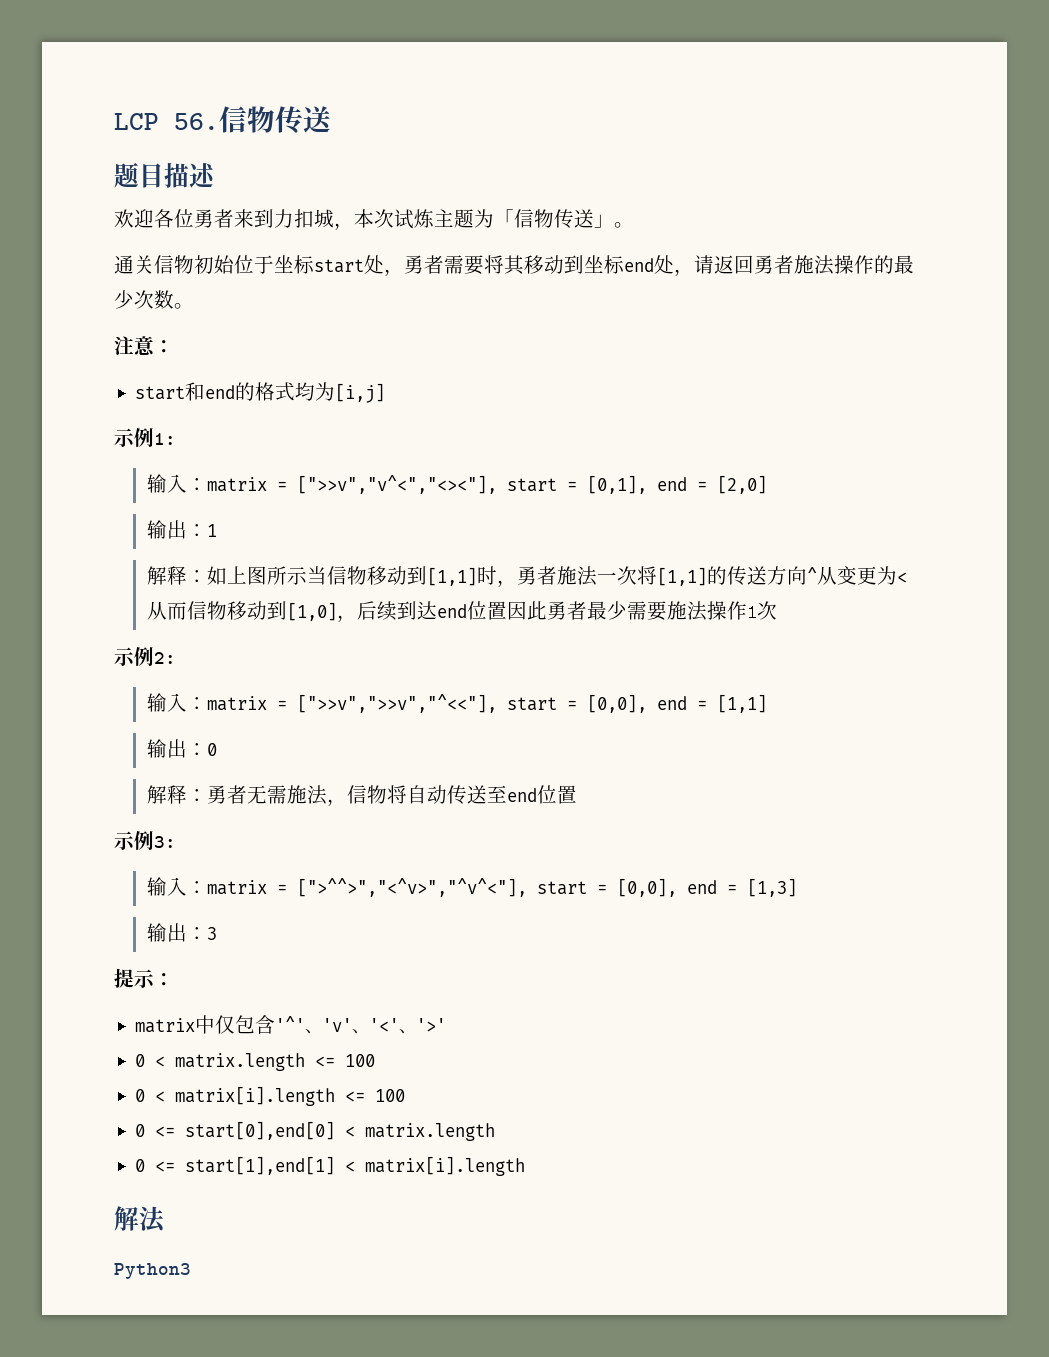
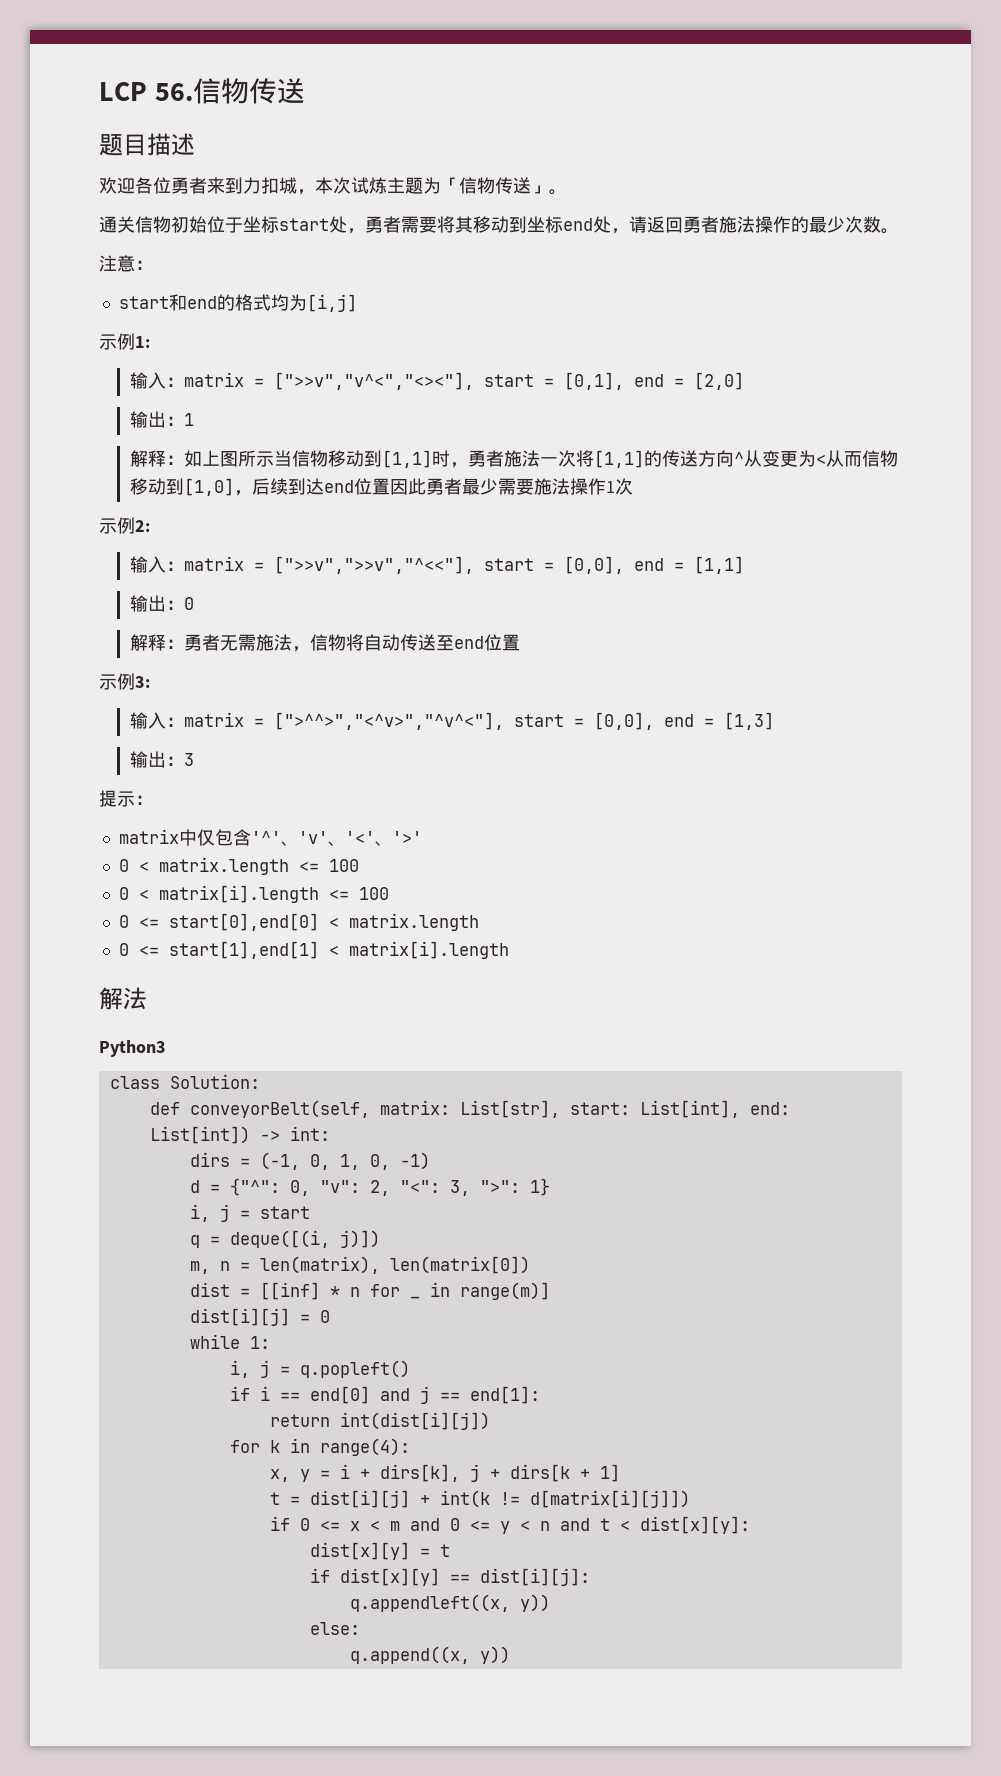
+ class Solution:
+ def conveyorBelt(self, matrix: List[str], start: List[int], end: List[int]) -> int:
+ dirs = (-1, 0, 1, 0, -1)
+ d = {"^": 0, "v": 2, "<": 3, ">": 1}
+ i, j = start
+ q = deque([(i, j)])
+ m, n = len(matrix), len(matrix[0])
+ dist = [[inf] * n for _ in range(m)]
+ dist[i][j] = 0
+ while 1:
+ i, j = q.popleft()
+ if i == end[0] and j == end[1]:
+ return int(dist[i][j])
+ for k in range(4):
+ x, y = i + dirs[k], j + dirs[k + 1]
+ t = dist[i][j] + int(k != d[matrix[i][j]])
+ if 0 <= x < m and 0 <= y < n and t < dist[x][y]:
+ dist[x][y] = t
+ if dist[x][y] == dist[i][j]:
+ q.appendleft((x, y))
+ else:
+ q.append((x, y))

